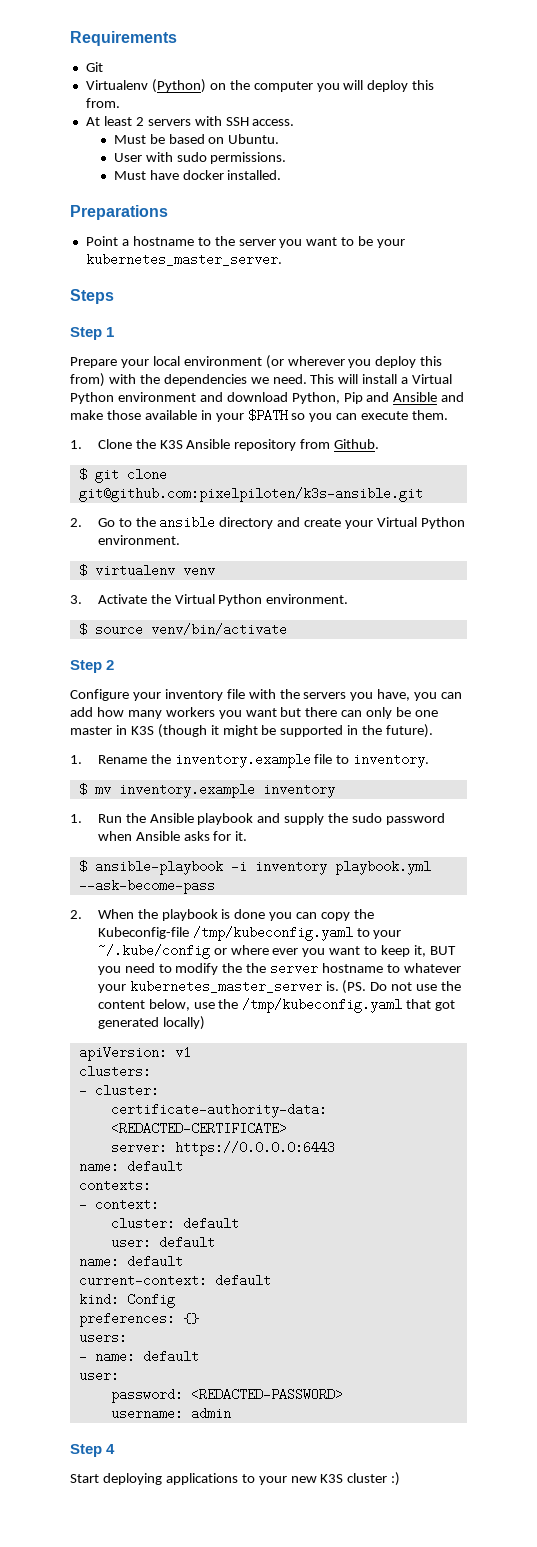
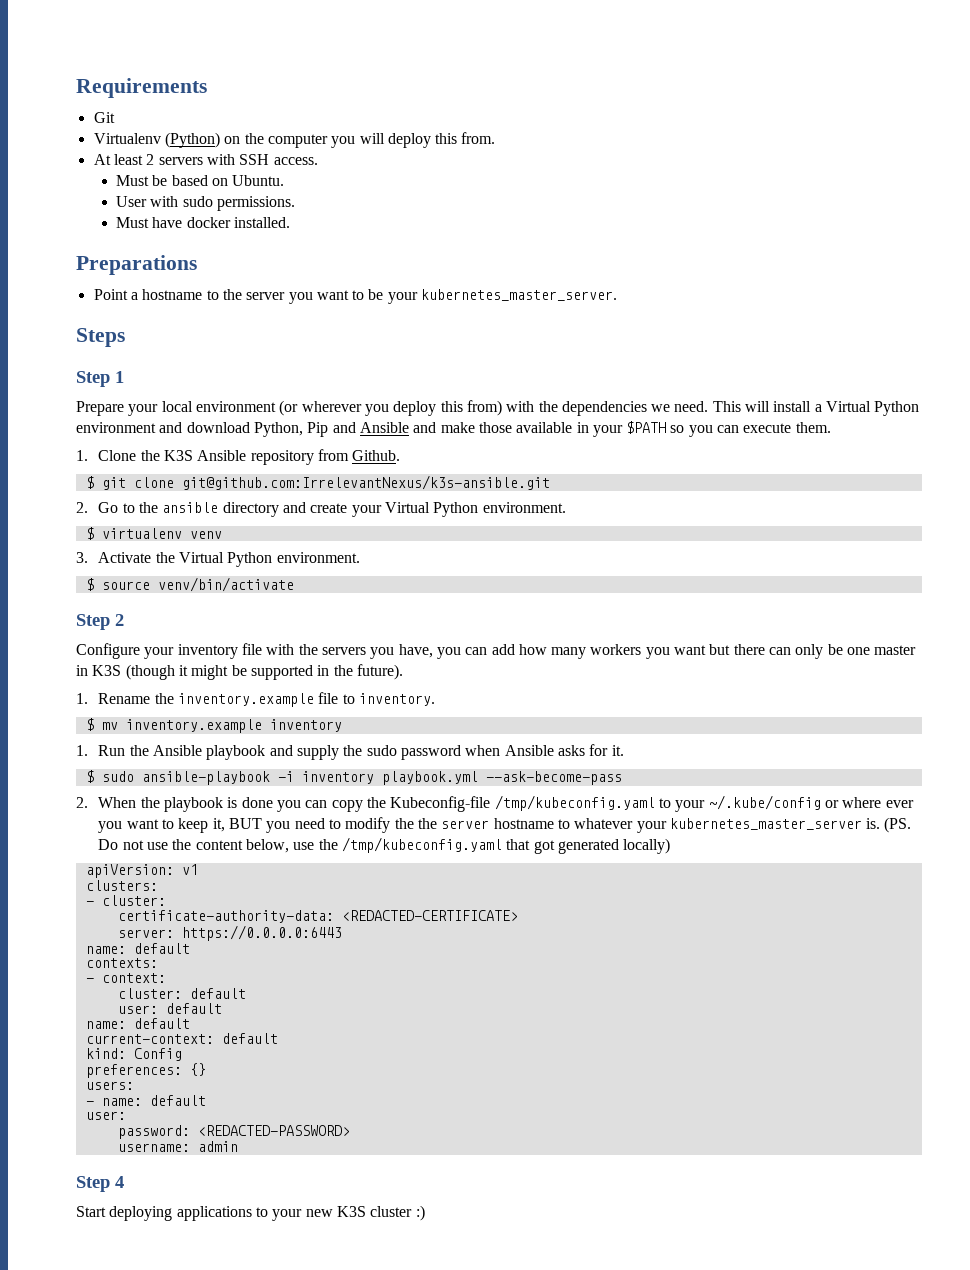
- $ git clone git@github.com:pixelpiloten/k3s-ansible.git
+ $ git clone git@github.com:IrrelevantNexus/k3s-ansible.git
- $ ansible-playbook -i inventory playbook.yml --ask-become-pass
+ $ sudo ansible-playbook -i inventory playbook.yml --ask-become-pass

